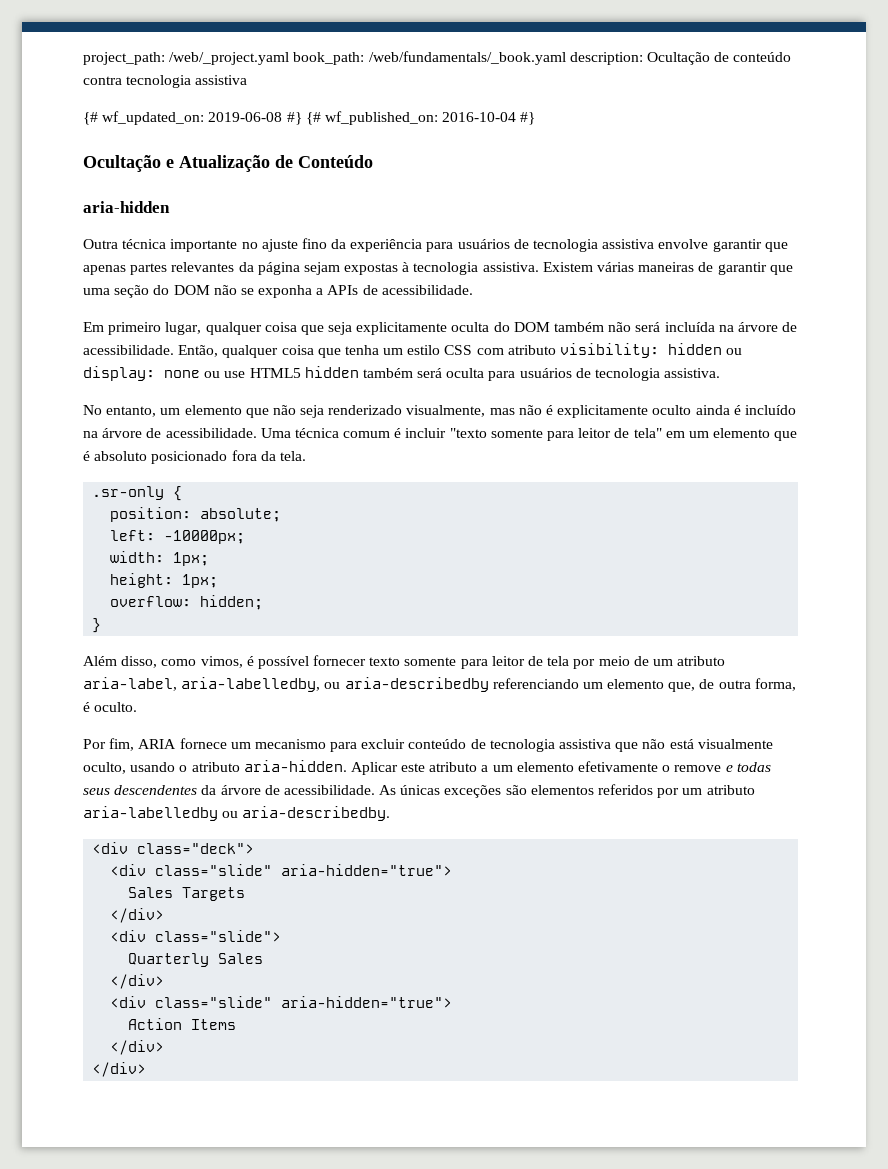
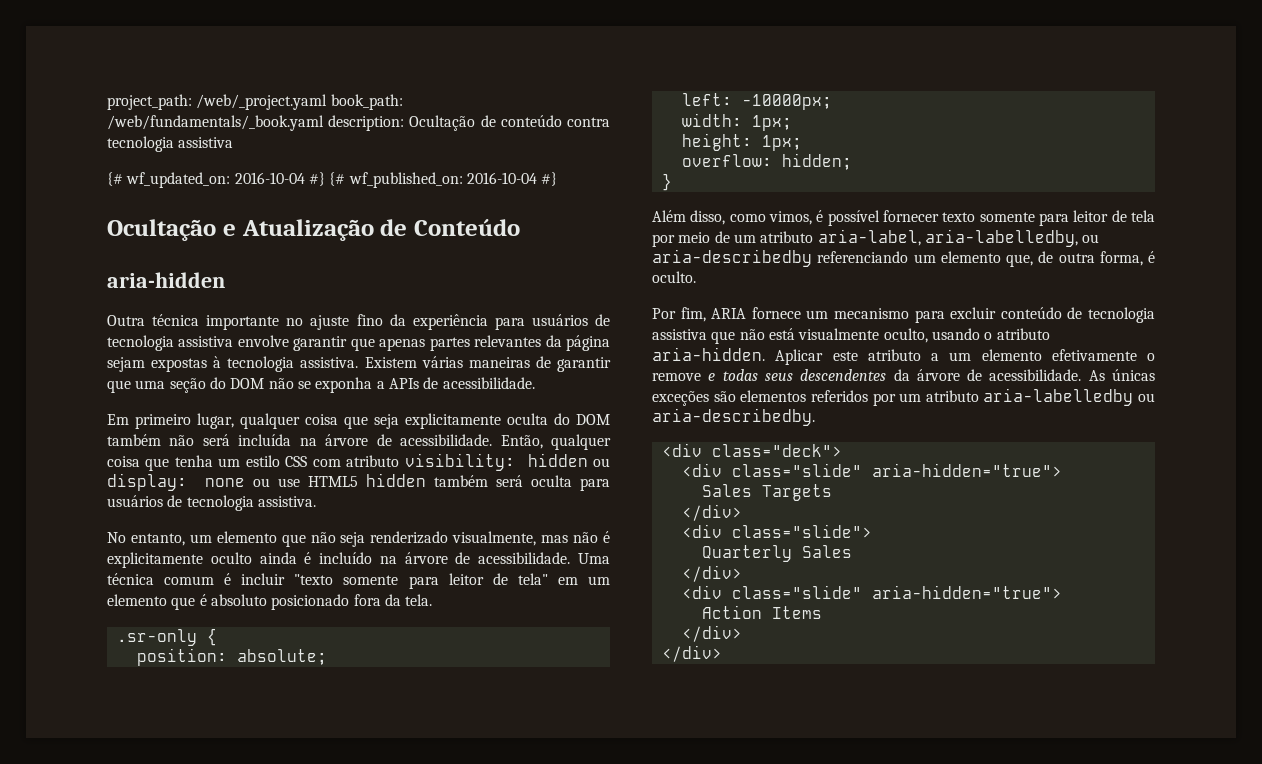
- {# wf_updated_on: 2019-06-08 #} {# wf_published_on: 2016-10-04 #}
+ {# wf_updated_on: 2016-10-04 #} {# wf_published_on: 2016-10-04 #}

